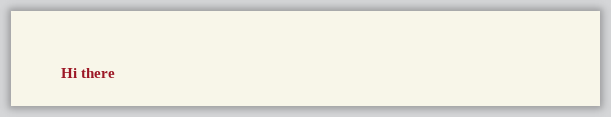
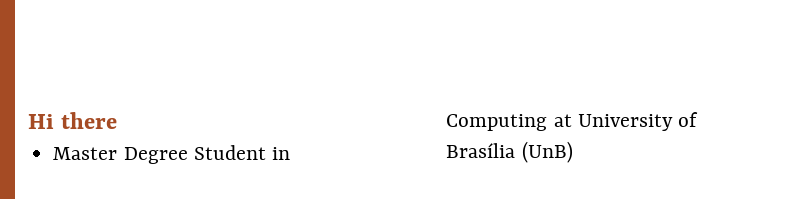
+ Master Degree Student in Computing at University of Brasília (UnB)

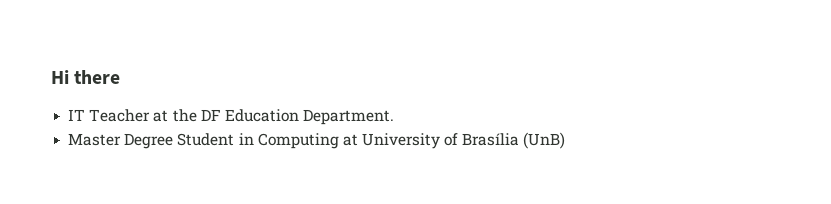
+ IT Teacher at the DF Education Department.

